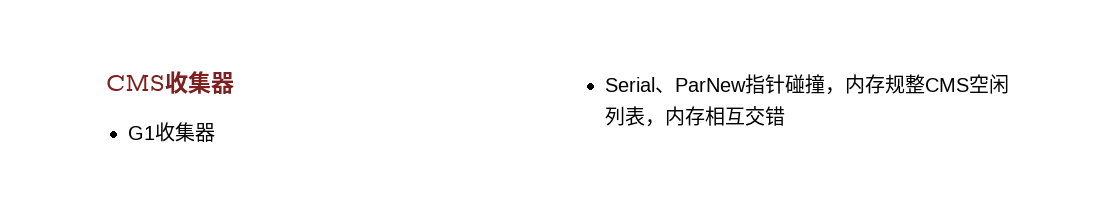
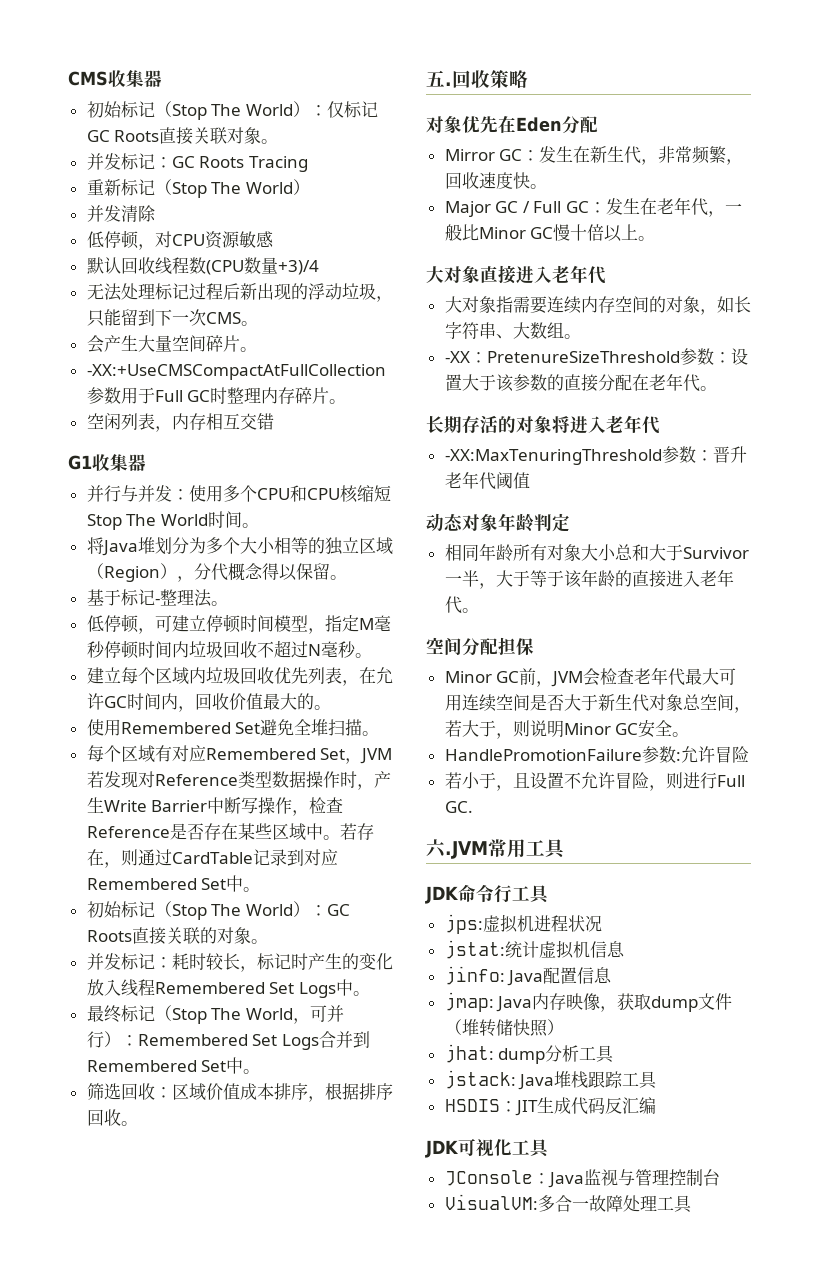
- G1收集器
- Serial、ParNew指针碰撞，内存规整CMS空闲列表，内存相互交错
+ 初始标记（Stop The World）：仅标记GC Roots直接关联对象。
+ 并发标记：GC Roots Tracing
+ 重新标记（Stop The World）
+ 并发清除
+ 低停顿，对CPU资源敏感
+ 默认回收线程数(CPU数量+3)/4
+ 无法处理标记过程后新出现的浮动垃圾，只能留到下一次CMS。
+ 会产生大量空间碎片。
+ -XX:+UseCMSCompactAtFullCollection参数用于Full GC时整理内存碎片。
+ 空闲列表，内存相互交错
+ G1收集器
+ 并行与并发：使用多个CPU和CPU核缩短Stop The World时间。
+ 将Java堆划分为多个大小相等的独立区域（Region），分代概念得以保留。
+ 基于标记-整理法。
+ 低停顿，可建立停顿时间模型，指定M毫秒停顿时间内垃圾回收不超过N毫秒。
+ 建立每个区域内垃圾回收优先列表，在允许GC时间内，回收价值最大的。
+ 使用Remembered Set避免全堆扫描。
+ 每个区域有对应Remembered Set，JVM若发现对Reference类型数据操作时，产生Write Barrier中断写操作，检查Reference是否存在某些区域中。若存在，则通过CardTable记录到对应Remembered Set中。
+ 初始标记（Stop The World）：GC Roots直接关联的对象。
+ 并发标记：耗时较长，标记时产生的变化放入线程Remembered Set Logs中。
+ 最终标记（Stop The World，可并行）：Remembered Set Logs合并到Remembered Set中。
+ 筛选回收：区域价值成本排序，根据排序回收。
+ 五.回收策略
+ 对象优先在Eden分配
+ Mirror GC：发生在新生代，非常频繁，回收速度快。
+ Major GC / Full GC：发生在老年代，一般比Minor GC慢十倍以上。
+ 大对象直接进入老年代
+ 大对象指需要连续内存空间的对象，如长字符串、大数组。
+ -XX：PretenureSizeThreshold参数：设置大于该参数的直接分配在老年代。
+ 长期存活的对象将进入老年代
+ -XX:MaxTenuringThreshold参数：晋升老年代阈值
+ 动态对象年龄判定
+ 相同年龄所有对象大小总和大于Survivor一半，大于等于该年龄的直接进入老年代。
+ 空间分配担保
+ Minor GC前，JVM会检查老年代最大可用连续空间是否大于新生代对象总空间，若大于，则说明Minor GC安全。
+ HandlePromotionFailure参数:允许冒险
+ 若小于，且设置不允许冒险，则进行Full GC.
+ 六.JVM常用工具
+ JDK命令行工具
+ jps:虚拟机进程状况
+ jstat:统计虚拟机信息
+ jinfo: Java配置信息
+ jmap: Java内存映像，获取dump文件（堆转储快照）
+ jhat: dump分析工具
+ jstack: Java堆栈跟踪工具
+ HSDIS：JIT生成代码反汇编
+ JDK可视化工具
+ JConsole：Java监视与管理控制台
+ VisualVM:多合一故障处理工具

